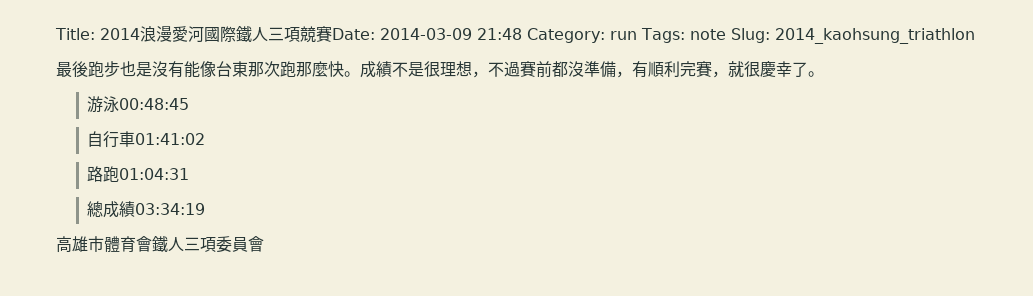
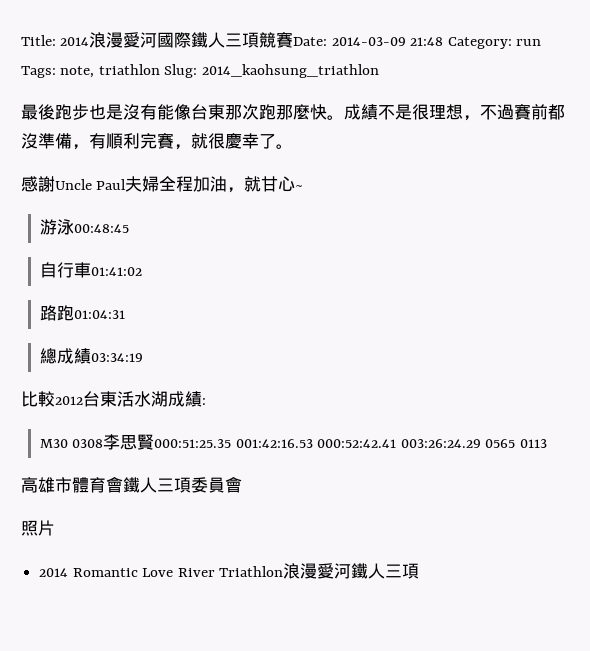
- Title: 2014浪漫愛河國際鐵人三項競賽Date: 2014-03-09 21:48 Category: run Tags: note Slug: 2014_kaohsung_triathlon
+ Title: 2014浪漫愛河國際鐵人三項競賽Date: 2014-03-09 21:48 Category: run Tags: note, triathlon Slug: 2014_kaohsung_triathlon
+ 感謝Uncle Paul夫婦全程加油，就甘心~
+ 比較2012台東活水湖成績:
+ M30 0308李思賢000:51:25.35 001:42:16.53 000:52:42.41 003:26:24.29 0565 0113
+ 照片
+ 2014 Romantic Love River Triathlon浪漫愛河鐵人三項

